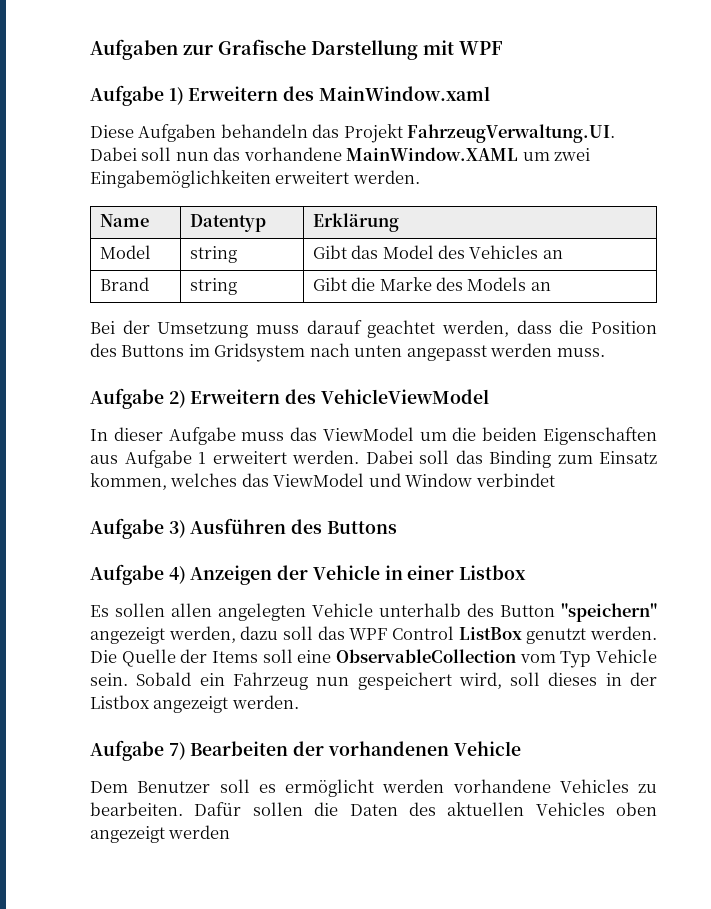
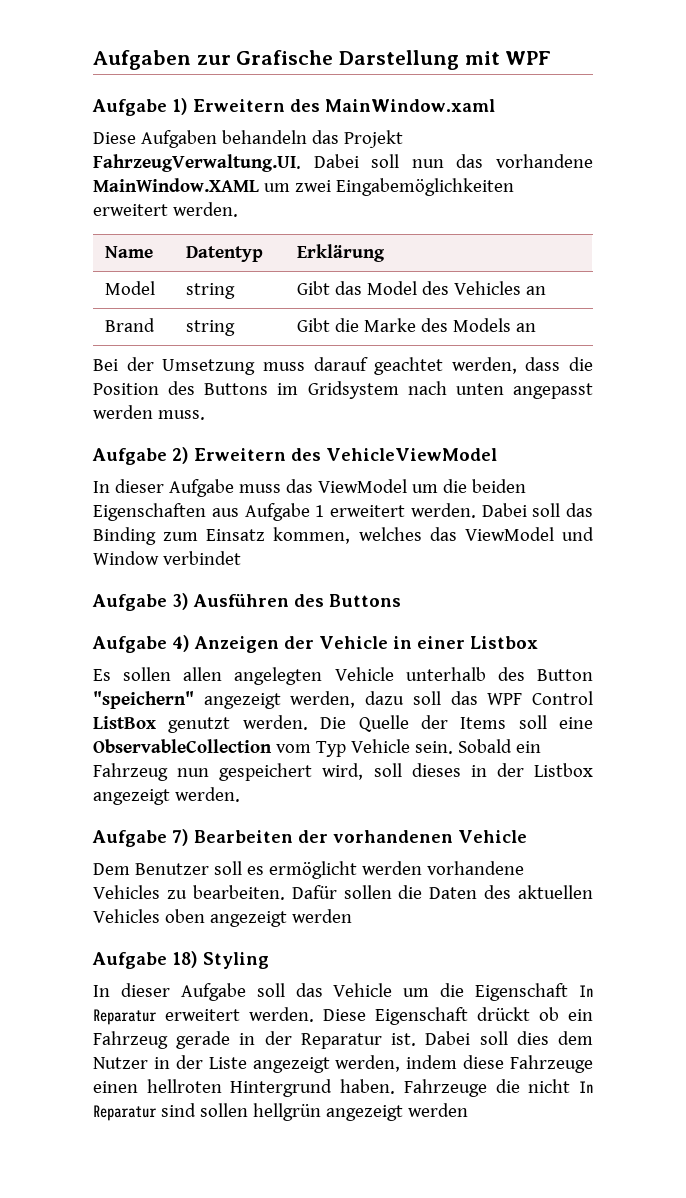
+ Aufgabe 18) Styling
+ In dieser Aufgabe soll das Vehicle um die Eigenschaft In Reparatur erweitert werden. Diese Eigenschaft drückt ob ein Fahrzeug gerade in der Reparatur ist. Dabei soll dies dem Nutzer in der Liste angezeigt werden, indem diese Fahrzeuge einen hellroten Hintergrund haben. Fahrzeuge die nicht In Reparatur sind sollen hellgrün angezeigt werden

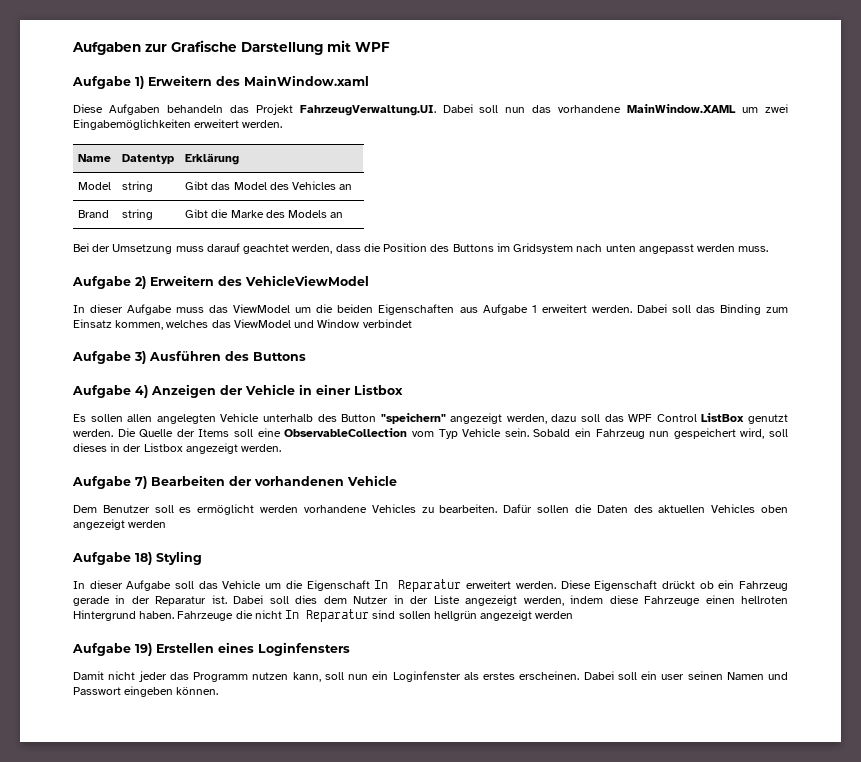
+ Aufgabe 19) Erstellen eines Loginfensters
+ Damit nicht jeder das Programm nutzen kann, soll nun ein Loginfenster als erstes erscheinen. Dabei soll ein user seinen Namen und Passwort eingeben können.

